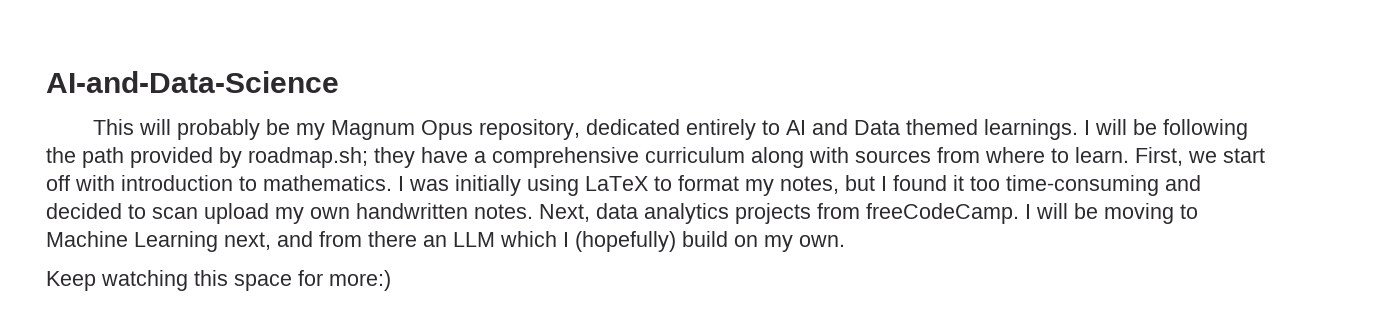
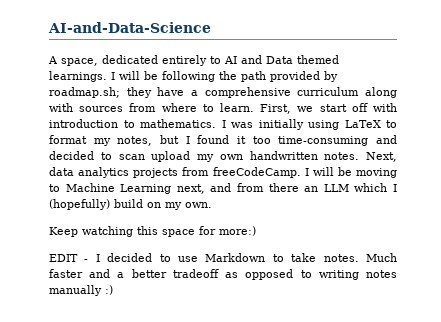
- This will probably be my Magnum Opus repository, dedicated entirely to AI and Data themed learnings.
+ A space, dedicated entirely to AI and Data themed learnings.
+ EDIT - I decided to use Markdown to take notes. Much faster and a better tradeoff as opposed to writing notes manually :)

